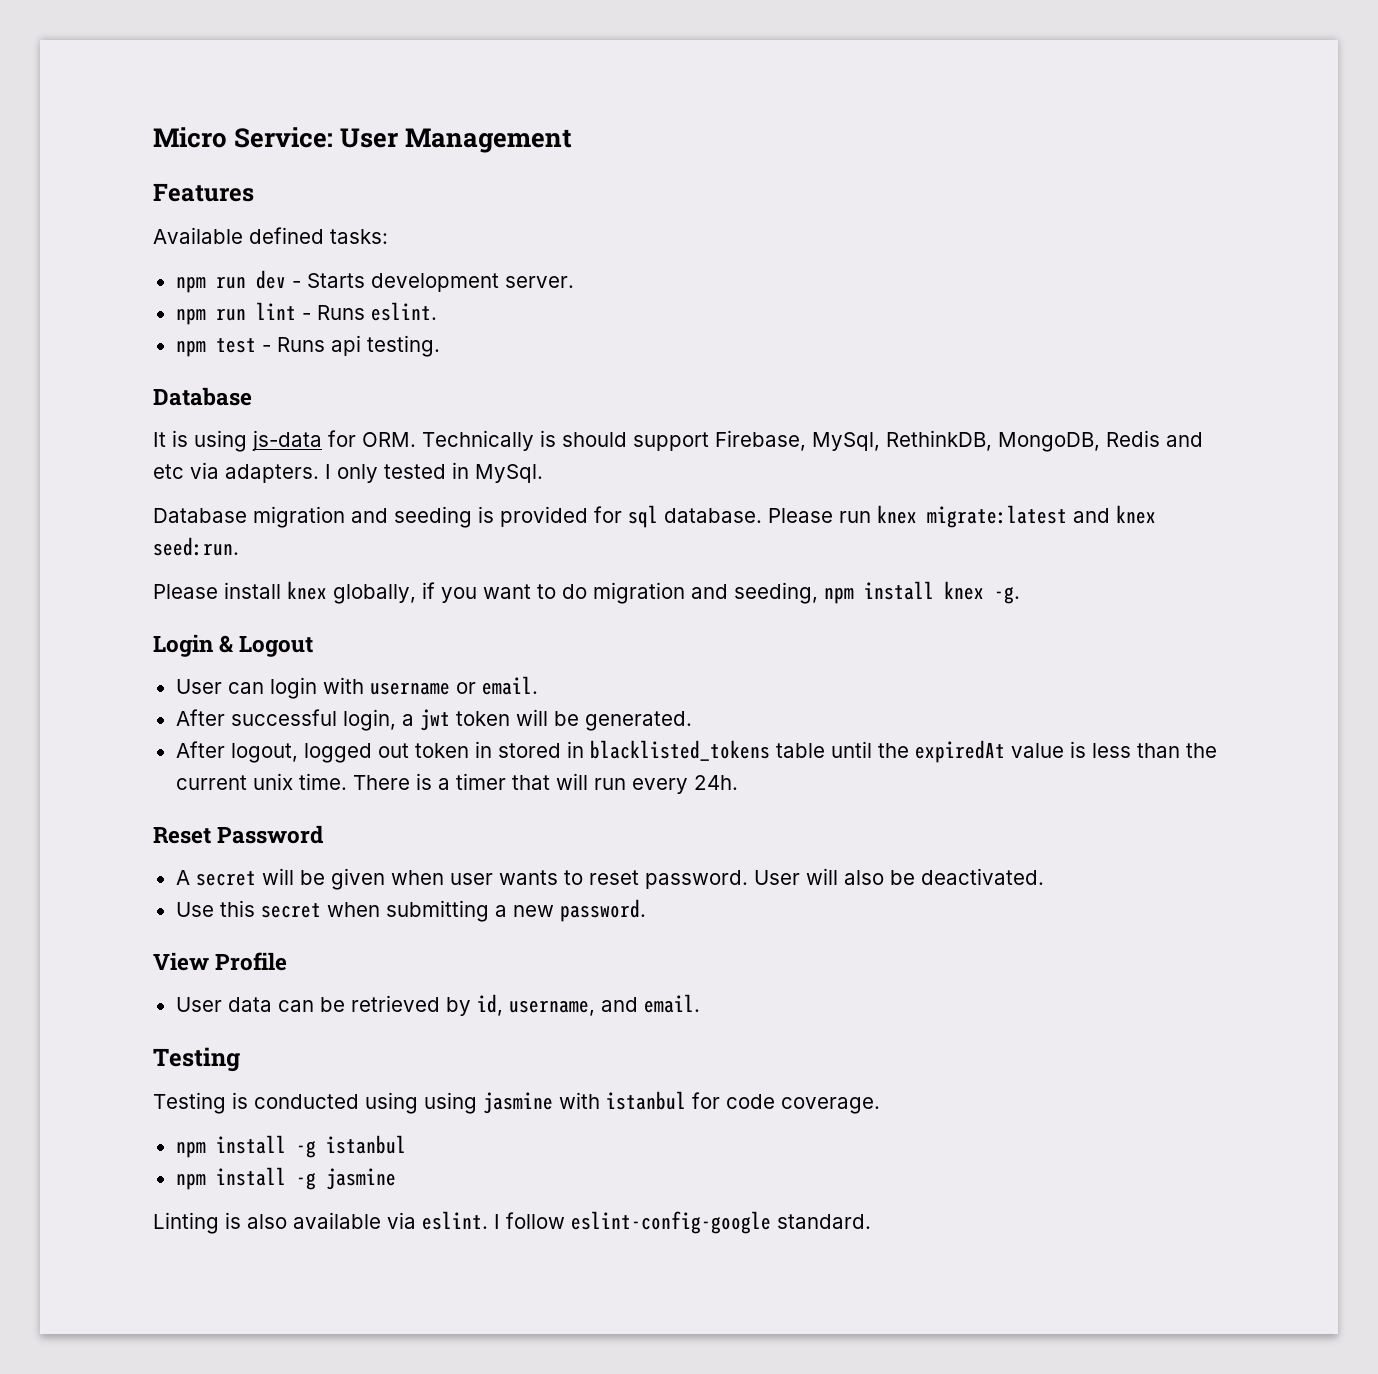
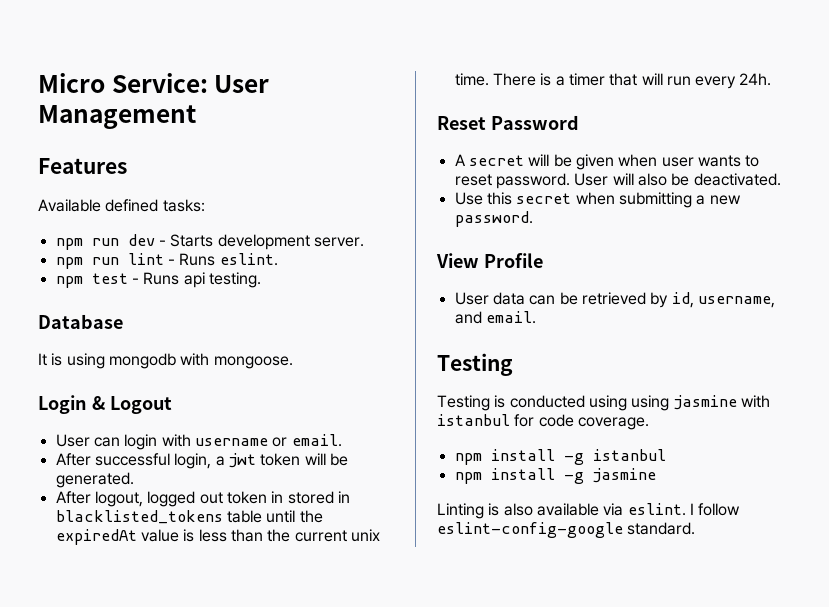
- It is using js-data for ORM. Technically is should support Firebase, MySql, RethinkDB, MongoDB, Redis and etc via adapters. I only tested in MySql.
- Database migration and seeding is provided for sql database. Please run knex migrate:latest and knex seed:run.
- Please install knex globally, if you want to do migration and seeding, npm install knex -g.
+ It is using mongodb with mongoose.

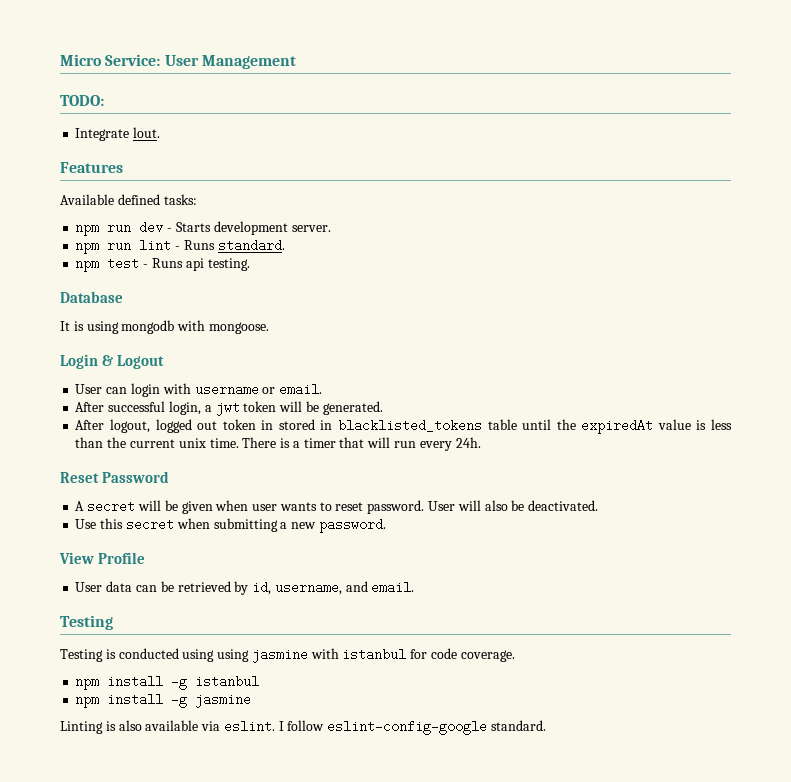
+ TODO:
+ Integrate lout.
- npm run lint - Runs eslint.
+ npm run lint - Runs standard.

